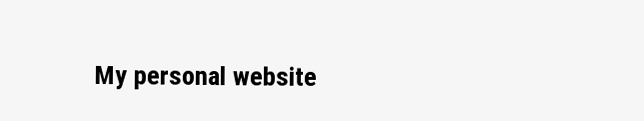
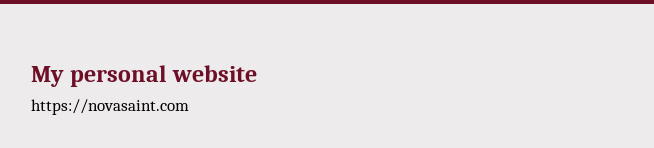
+ https://novasaint.com

